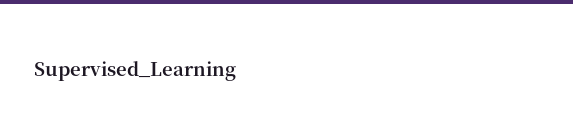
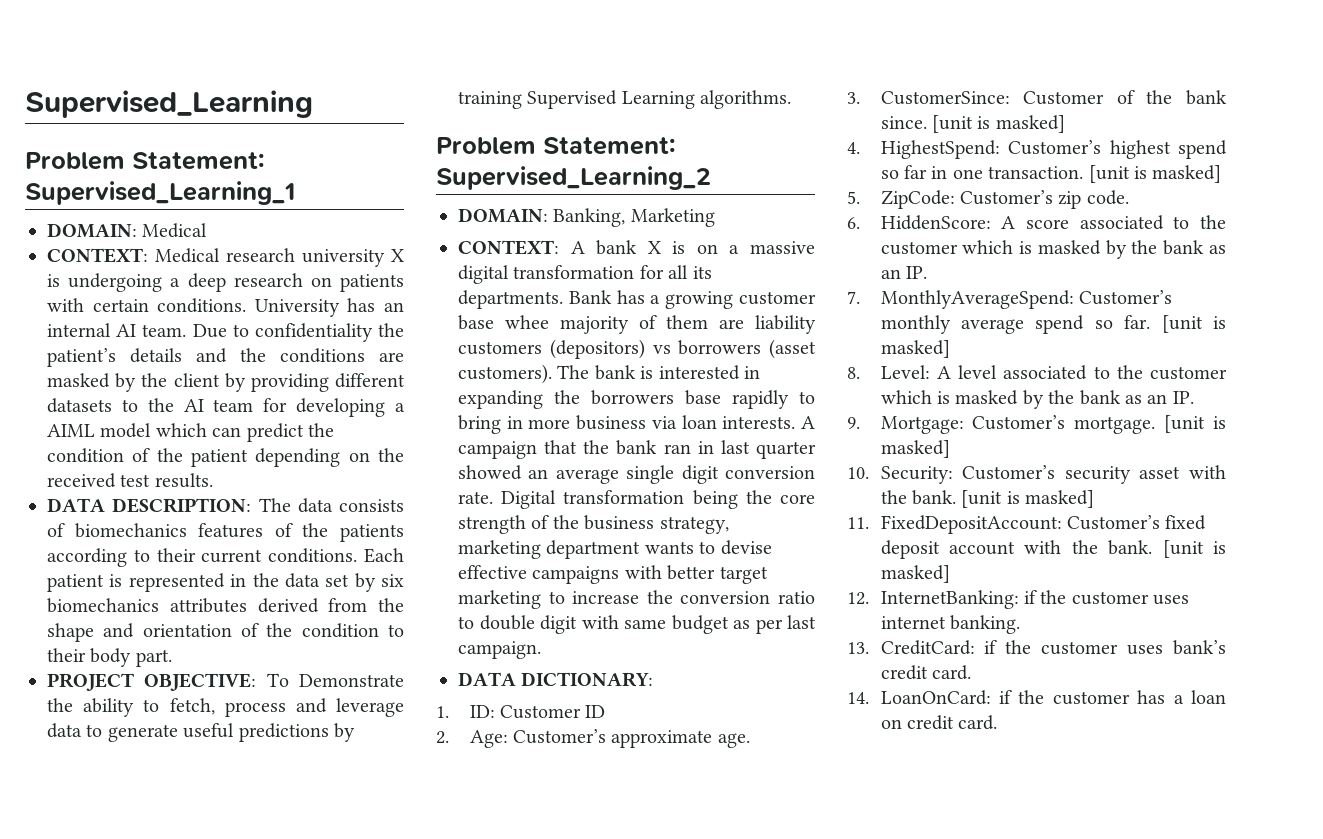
+ Problem Statement: Supervised_Learning_1
+ DOMAIN: Medical
+ CONTEXT: Medical research university X is undergoing a deep research on patients with certain conditions. University has an internal AI team. Due to confidentiality the patient’s details and the conditions are masked by the client by providing different datasets to the AI team for developing a AIML model which can predict the condition of the patient depending on the received test results.
+ DATA DESCRIPTION: The data consists of biomechanics features of the patients according to their current conditions. Each patient is represented in the data set by six biomechanics attributes derived from the shape and orientation of the condition to their body part.
+ PROJECT OBJECTIVE: To Demonstrate the ability to fetch, process and leverage data to generate useful predictions by training Supervised Learning algorithms.
+ Problem Statement: Supervised_Learning_2
+ DOMAIN: Banking, Marketing
+ CONTEXT: A bank X is on a massive digital transformation for all its departments. Bank has a growing customer base whee majority of them are liability customers (depositors) vs borrowers (asset customers). The bank is interested in expanding the borrowers base rapidly to bring in more business via loan interests. A campaign that the bank ran in last quarter showed an average single digit conversion rate. Digital transformation being the core strength of the business strategy, marketing department wants to devise effective campaigns with better target marketing to increase the conversion ratio to double digit with same budget as per last campaign.
+ DATA DICTIONARY:
+ 1. ID: Customer ID
+ 2. Age: Customer’s approximate age.
+ 3. CustomerSince: Customer of the bank since. [unit is masked]
+ 4. HighestSpend: Customer’s highest spend so far in one transaction. [unit is masked]
+ 5. ZipCode: Customer’s zip code.
+ 6. HiddenScore: A score associated to the customer which is masked by the bank as an IP.
+ 7. MonthlyAverageSpend: Customer’s monthly average spend so far. [unit is masked]
+ 8. Level: A level associated to the customer which is masked by the bank as an IP.
+ 9. Mortgage: Customer’s mortgage. [unit is masked]
+ 10. Security: Customer’s security asset with the bank. [unit is masked]
+ 11. FixedDepositAccount: Customer’s fixed deposit account with the bank. [unit is masked]
+ 12. InternetBanking: if the customer uses internet banking.
+ 13. CreditCard: if the customer uses bank’s credit card.
+ 14. LoanOnCard: if the customer has a loan on credit card.

